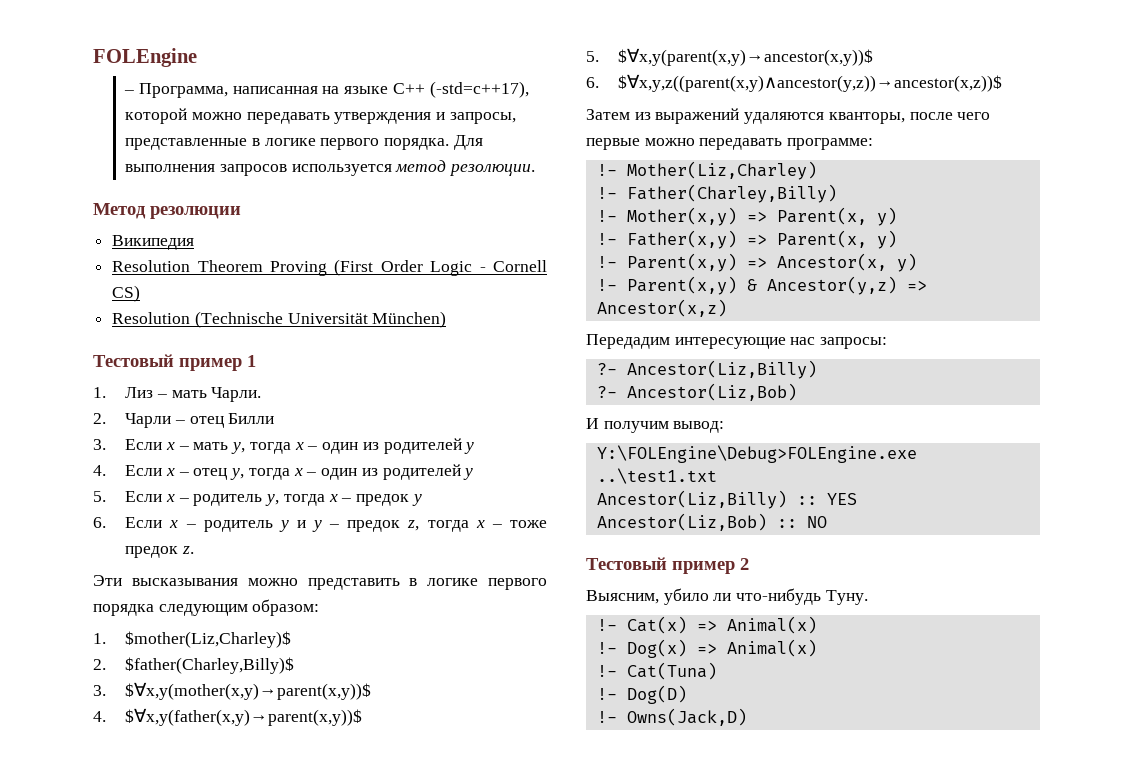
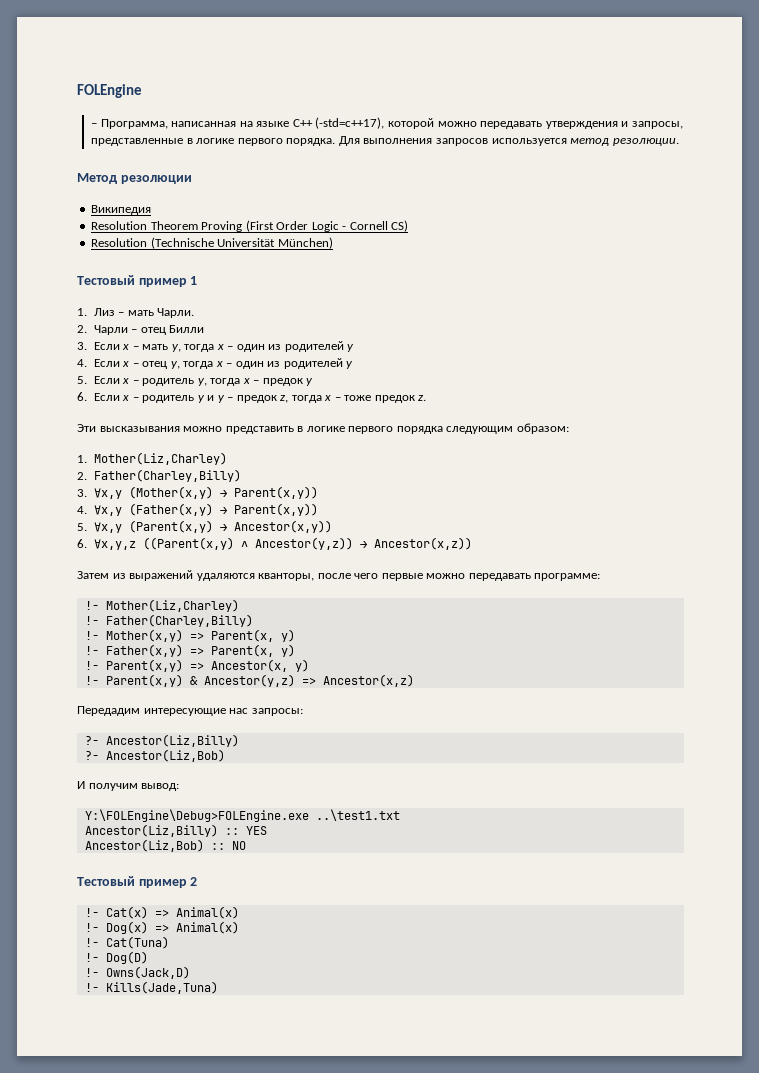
- 1. $mother(Liz,Charley)$
- 2. $father(Charley,Billy)$
- 3. $∀x,y(mother(x,y)→parent(x,y))$
- 4. $∀x,y(father(x,y)→parent(x,y))$
- 5. $∀x,y(parent(x,y)→ancestor(x,y))$
- 6. $∀x,y,z((parent(x,y)∧ancestor(y,z))→ancestor(x,z))$
+ 1. Mother(Liz,Charley)
+ 2. Father(Charley,Billy)
+ 3. ∀x,y (Mother(x,y) → Parent(x,y))
+ 4. ∀x,y (Father(x,y) → Parent(x,y))
+ 5. ∀x,y (Parent(x,y) → Ancestor(x,y))
+ 6. ∀x,y,z ((Parent(x,y) ∧ Ancestor(y,z)) → Ancestor(x,z))
- Выясним, убило ли что-нибудь Туну.
+ !- Kills(Jade,Tuna)

